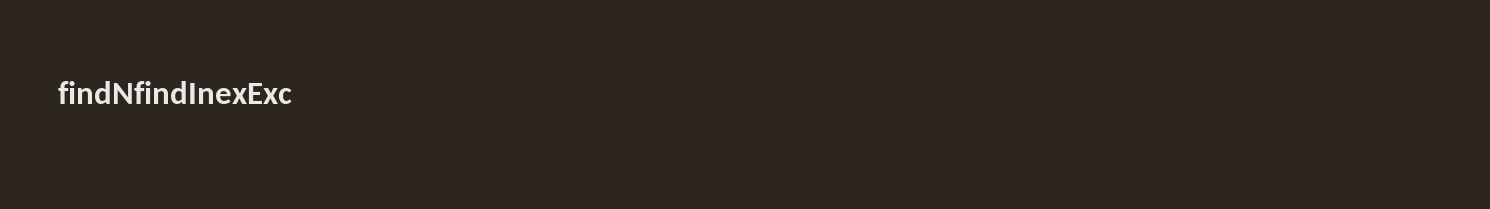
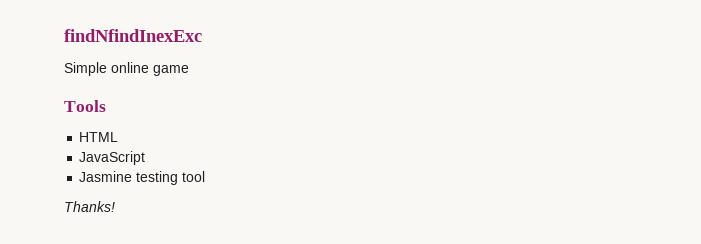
+ Simple online game
+ Tools
+ HTML
+ JavaScript
+ Jasmine testing tool
+ Thanks!

